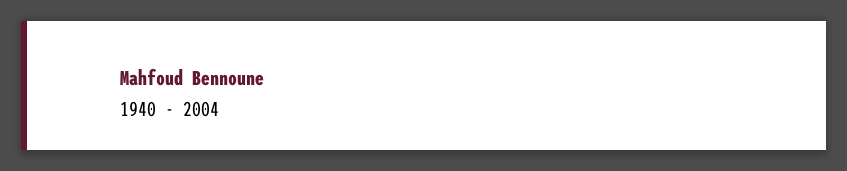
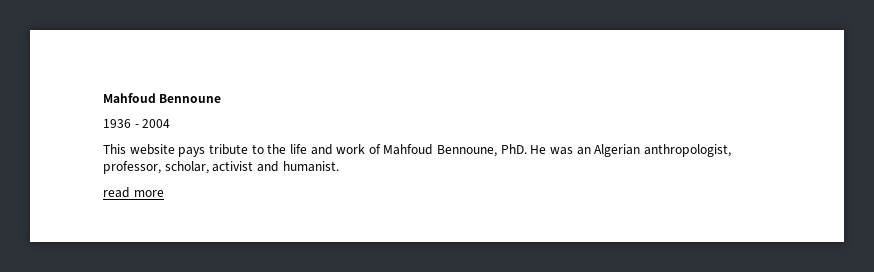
- 1940 - 2004
+ 1936 - 2004
+ This website pays tribute to the life and work of Mahfoud Bennoune, PhD. He was an Algerian anthropologist, professor, scholar, activist and humanist.
+ read more

